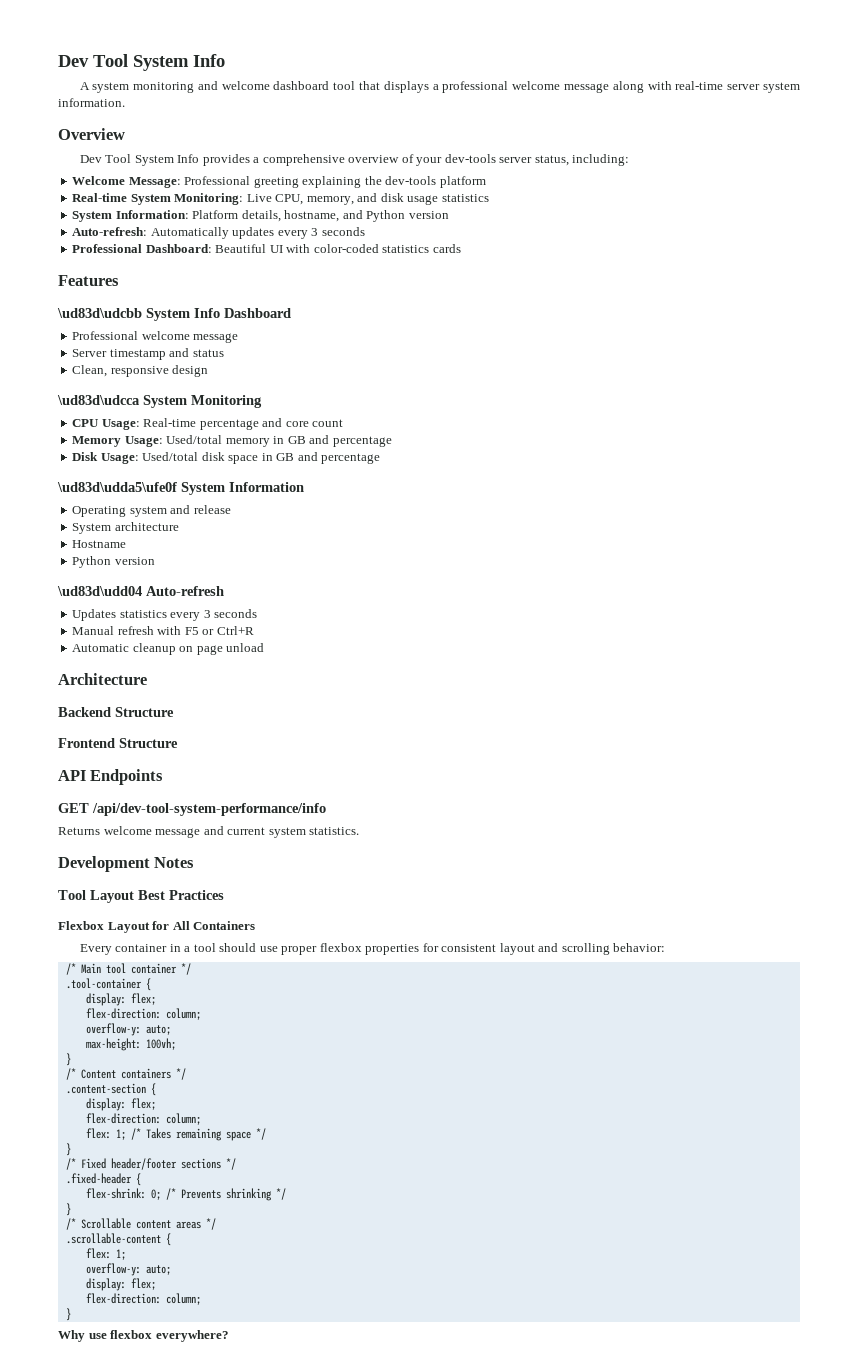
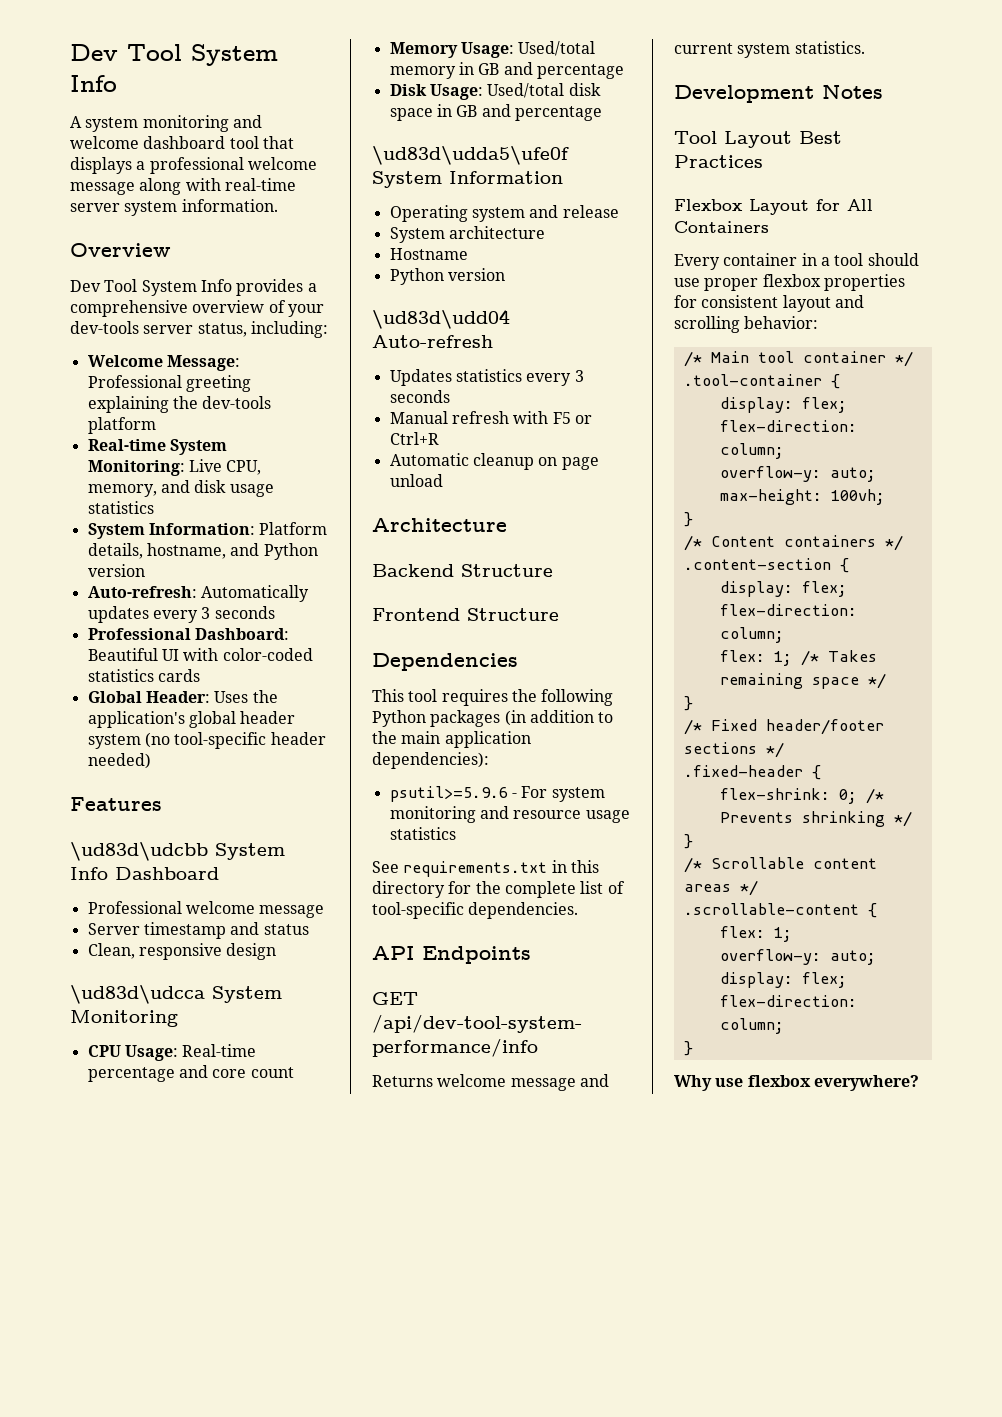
+ Global Header: Uses the application's global header system (no tool-specific header needed)
+ Dependencies
+ This tool requires the following Python packages (in addition to the main application dependencies):
+ psutil>=5.9.6 - For system monitoring and resource usage statistics
+ See requirements.txt in this directory for the complete list of tool-specific dependencies.

